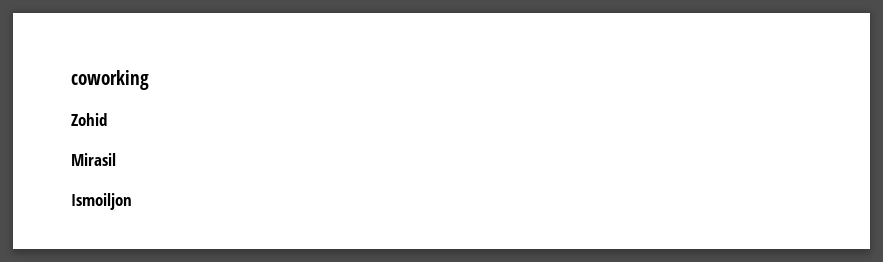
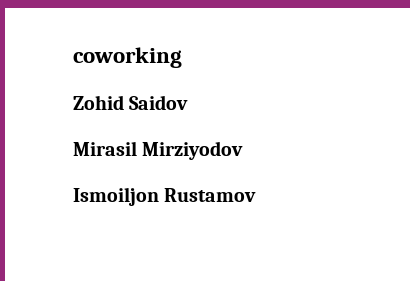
- Zohid
+ Zohid Saidov
- Mirasil
+ Mirasil Mirziyodov
- Ismoiljon
+ Ismoiljon Rustamov

